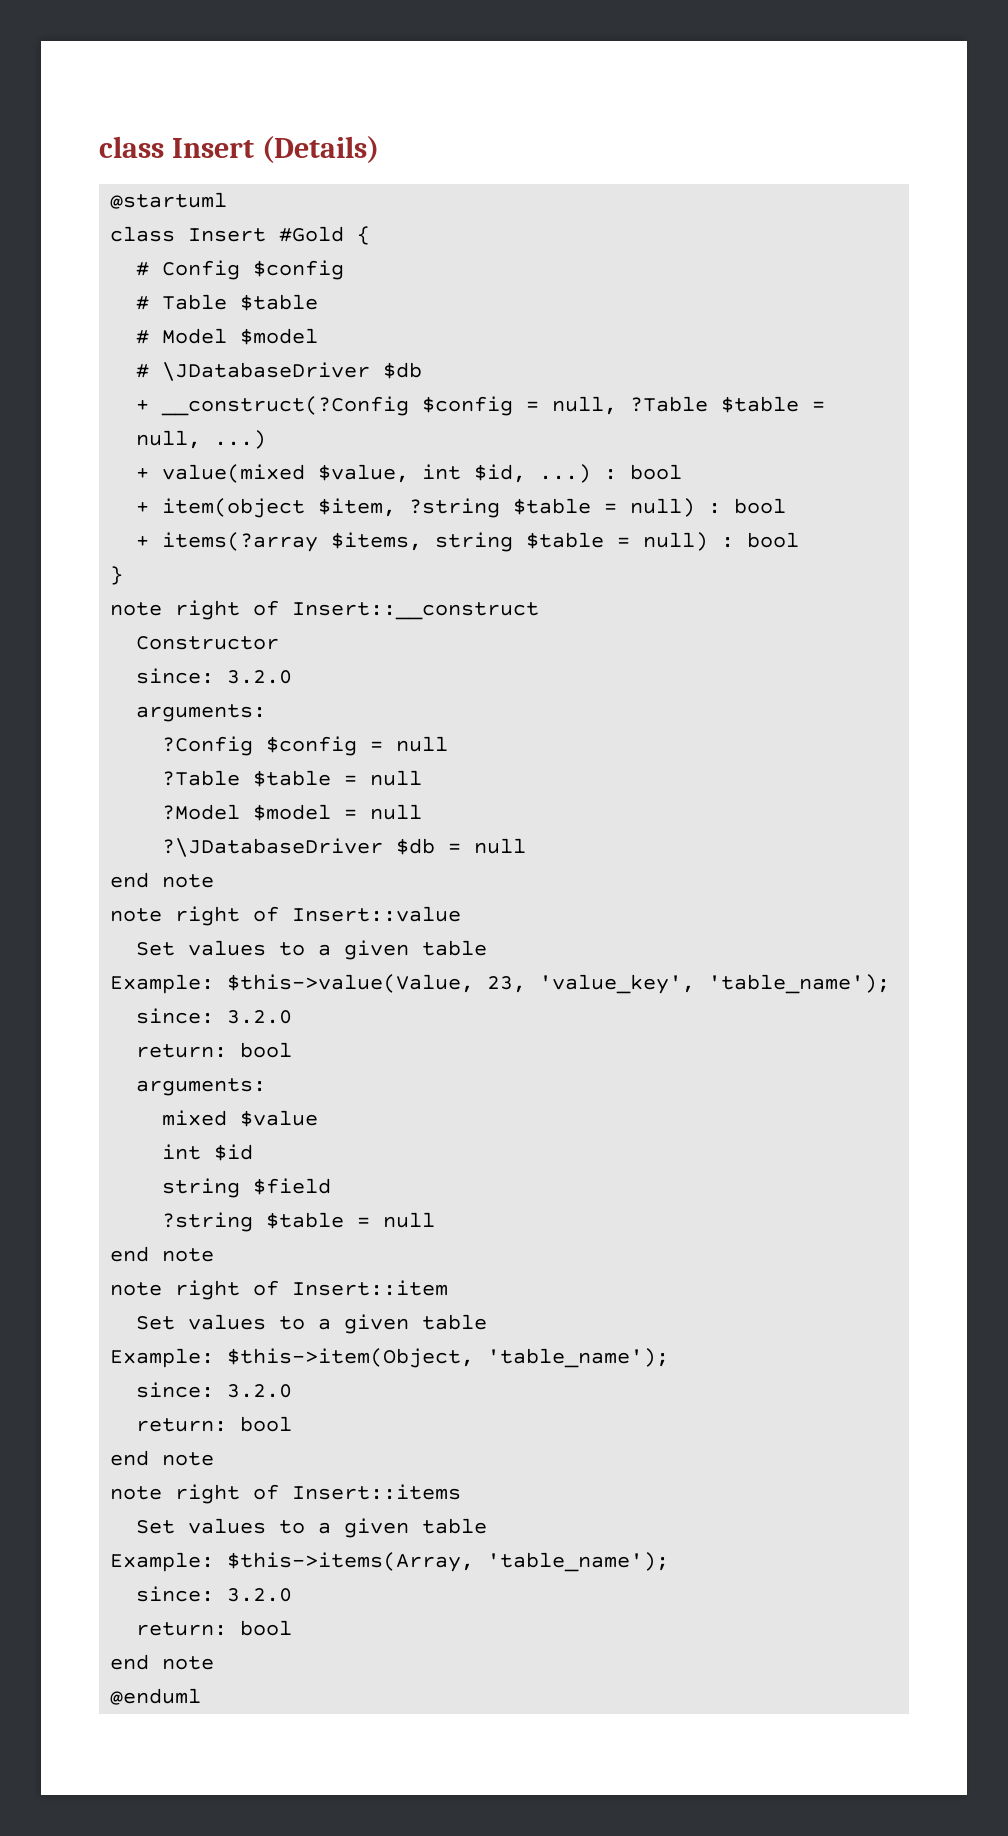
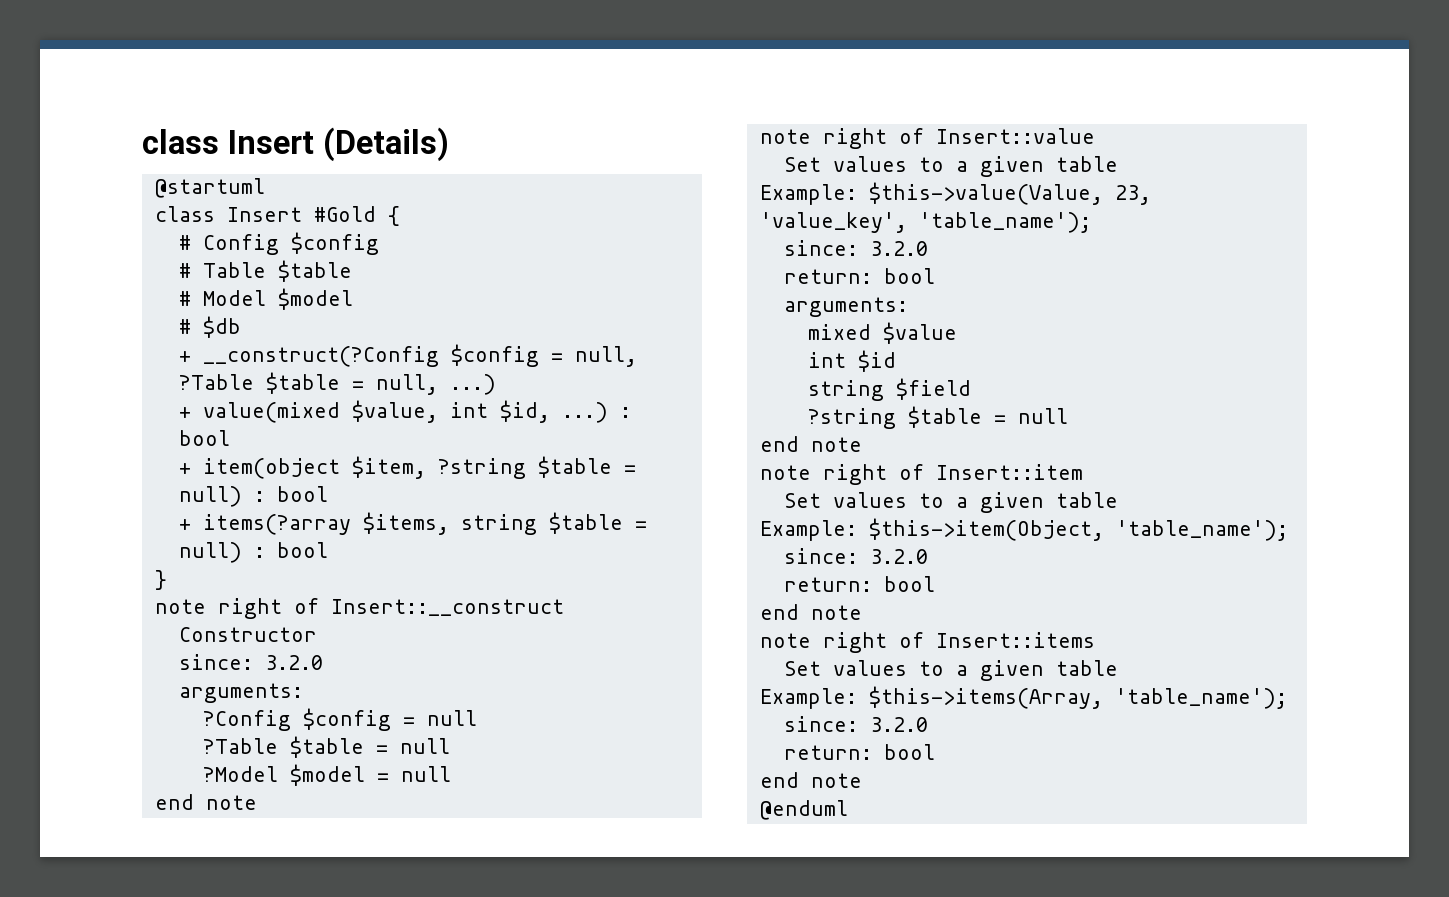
- # \JDatabaseDriver $db
+ # $db
- ?\JDatabaseDriver $db = null

